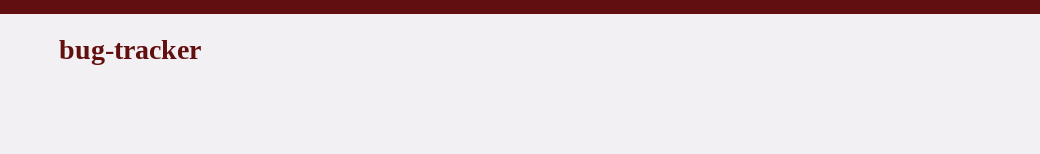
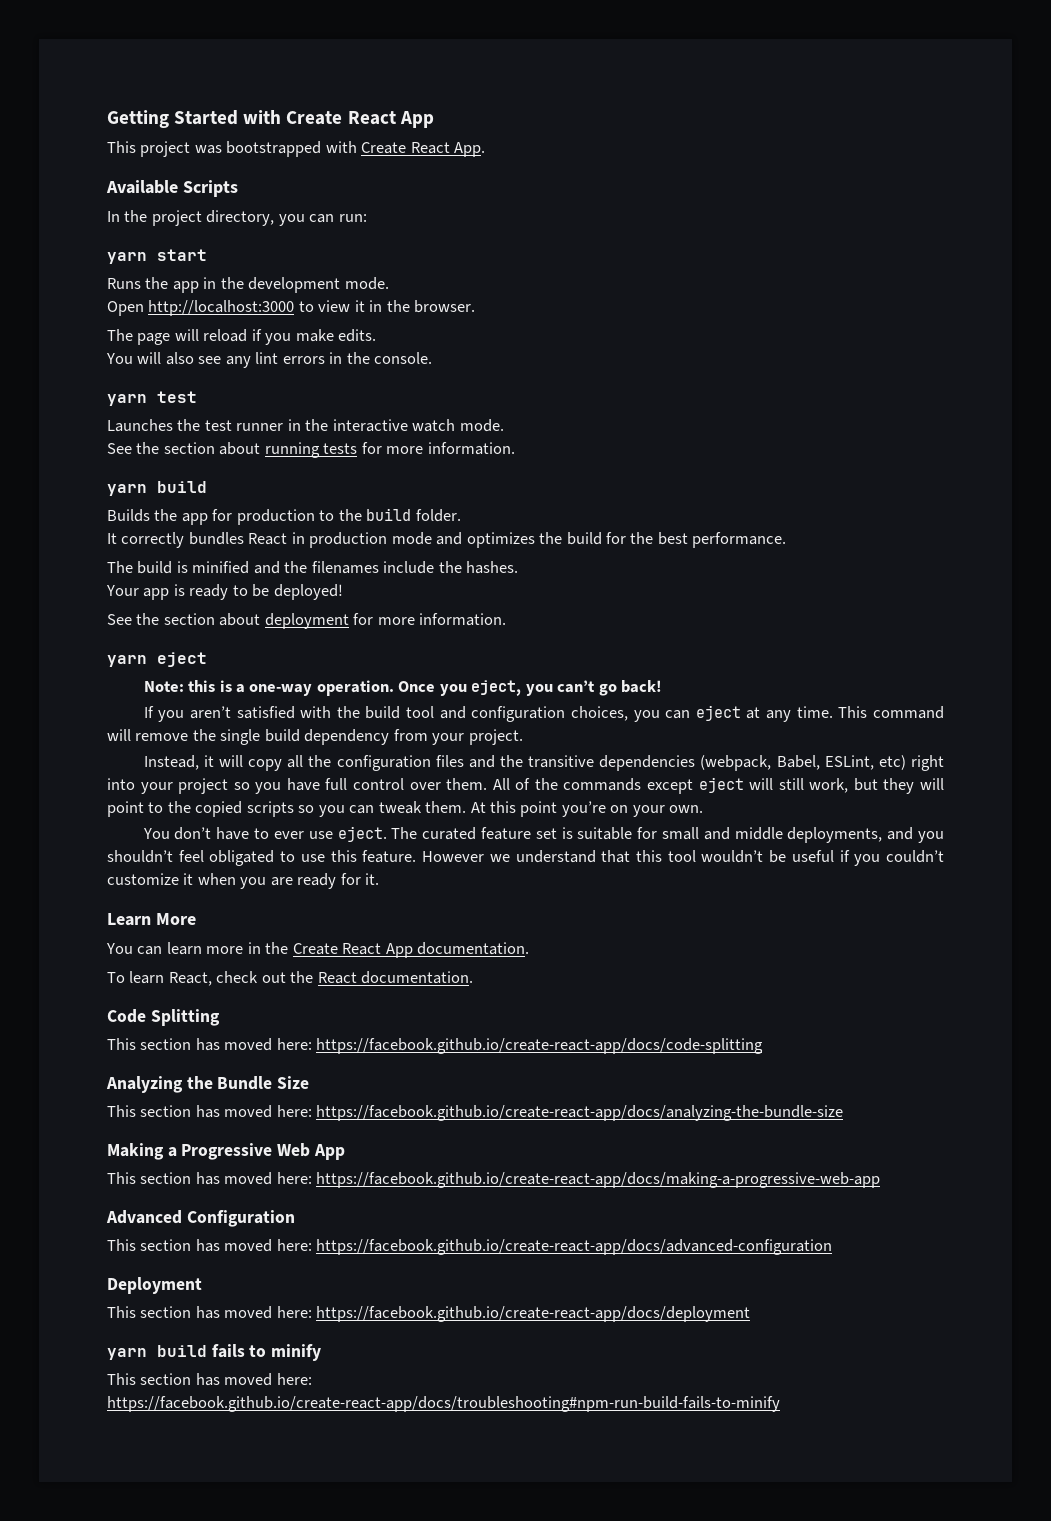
- bug-tracker
+ Getting Started with Create React App
+ This project was bootstrapped with Create React App.
+ Available Scripts
+ In the project directory, you can run:
+ yarn start
+ Runs the app in the development mode.
+ Open http://localhost:3000 to view it in the browser.
+ The page will reload if you make edits.
+ You will also see any lint errors in the console.
+ yarn test
+ Launches the test runner in the interactive watch mode.
+ See the section about running tests for more information.
+ yarn build
+ Builds the app for production to the build folder.
+ It correctly bundles React in production mode and optimizes the build for the best performance.
+ The build is minified and the filenames include the hashes.
+ Your app is ready to be deployed!
+ See the section about deployment for more information.
+ yarn eject
+ Note: this is a one-way operation. Once you eject, you can’t go back!
+ If you aren’t satisfied with the build tool and configuration choices, you can eject at any time. This command will remove the single build dependency from your project.
+ Instead, it will copy all the configuration files and the transitive dependencies (webpack, Babel, ESLint, etc) right into your project so you have full control over them. All of the commands except eject will still work, but they will point to the copied scripts so you can tweak them. At this point you’re on your own.
+ You don’t have to ever use eject. The curated feature set is suitable for small and middle deployments, and you shouldn’t feel obligated to use this feature. However we understand that this tool wouldn’t be useful if you couldn’t customize it when you are ready for it.
+ Learn More
+ You can learn more in the Create React App documentation.
+ To learn React, check out the React documentation.
+ Code Splitting
+ This section has moved here: https://facebook.github.io/create-react-app/docs/code-splitting
+ Analyzing the Bundle Size
+ This section has moved here: https://facebook.github.io/create-react-app/docs/analyzing-the-bundle-size
+ Making a Progressive Web App
+ This section has moved here: https://facebook.github.io/create-react-app/docs/making-a-progressive-web-app
+ Advanced Configuration
+ This section has moved here: https://facebook.github.io/create-react-app/docs/advanced-configuration
+ Deployment
+ This section has moved here: https://facebook.github.io/create-react-app/docs/deployment
+ yarn build fails to minify
+ This section has moved here: https://facebook.github.io/create-react-app/docs/troubleshooting#npm-run-build-fails-to-minify

